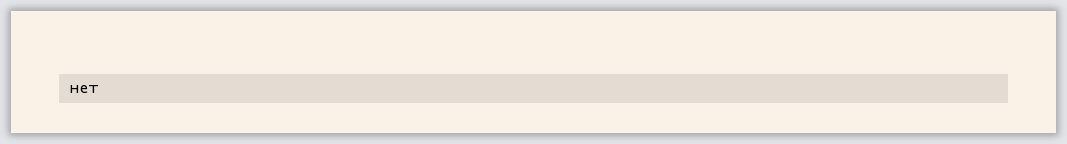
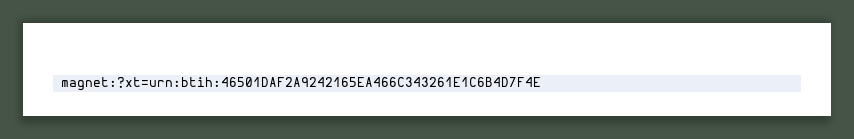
- нет
+ magnet:?xt=urn:btih:46501DAF2A9242165EA466C343261E1C6B4D7F4E

